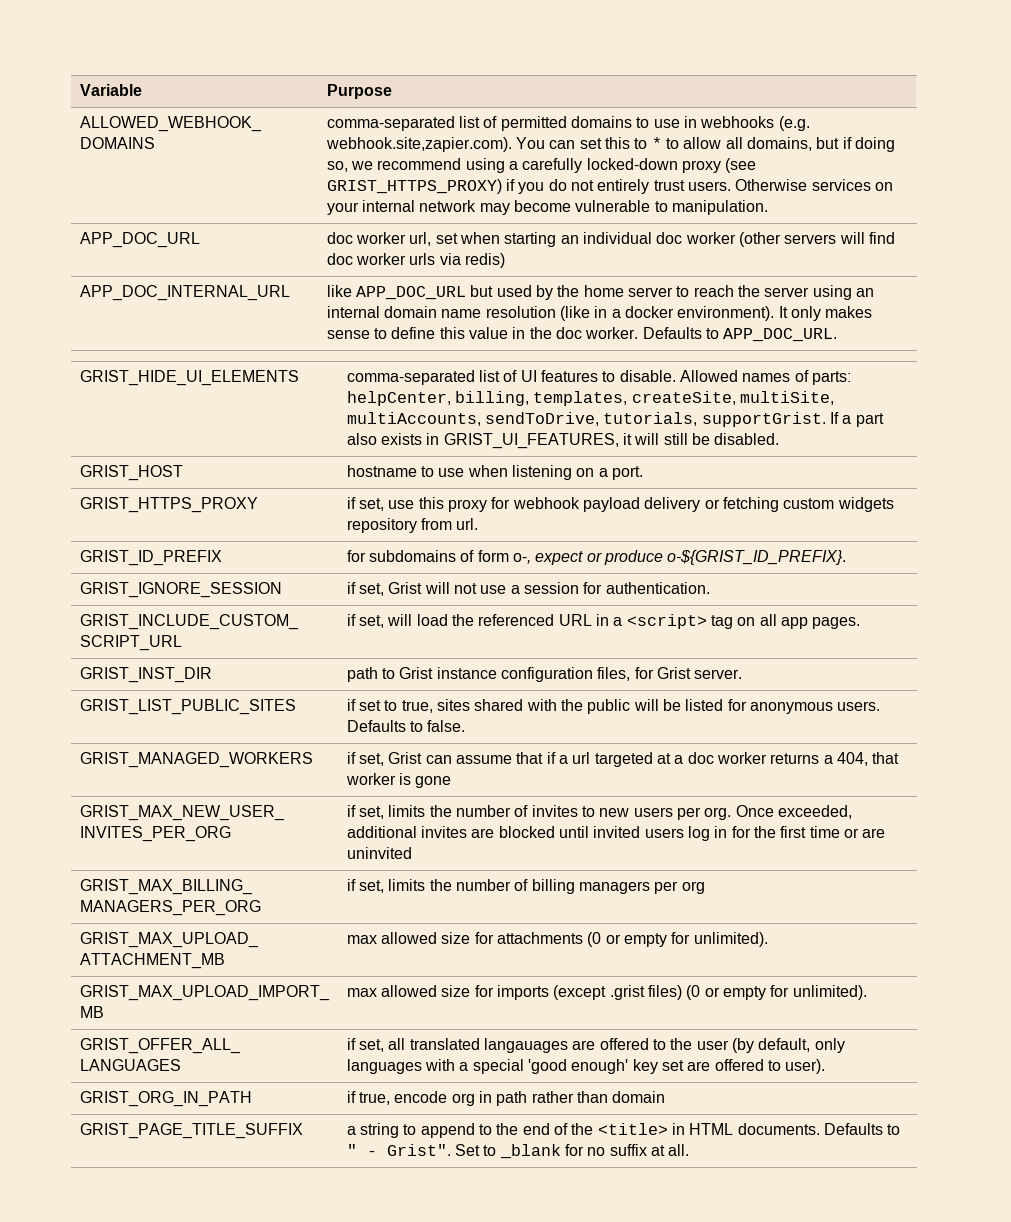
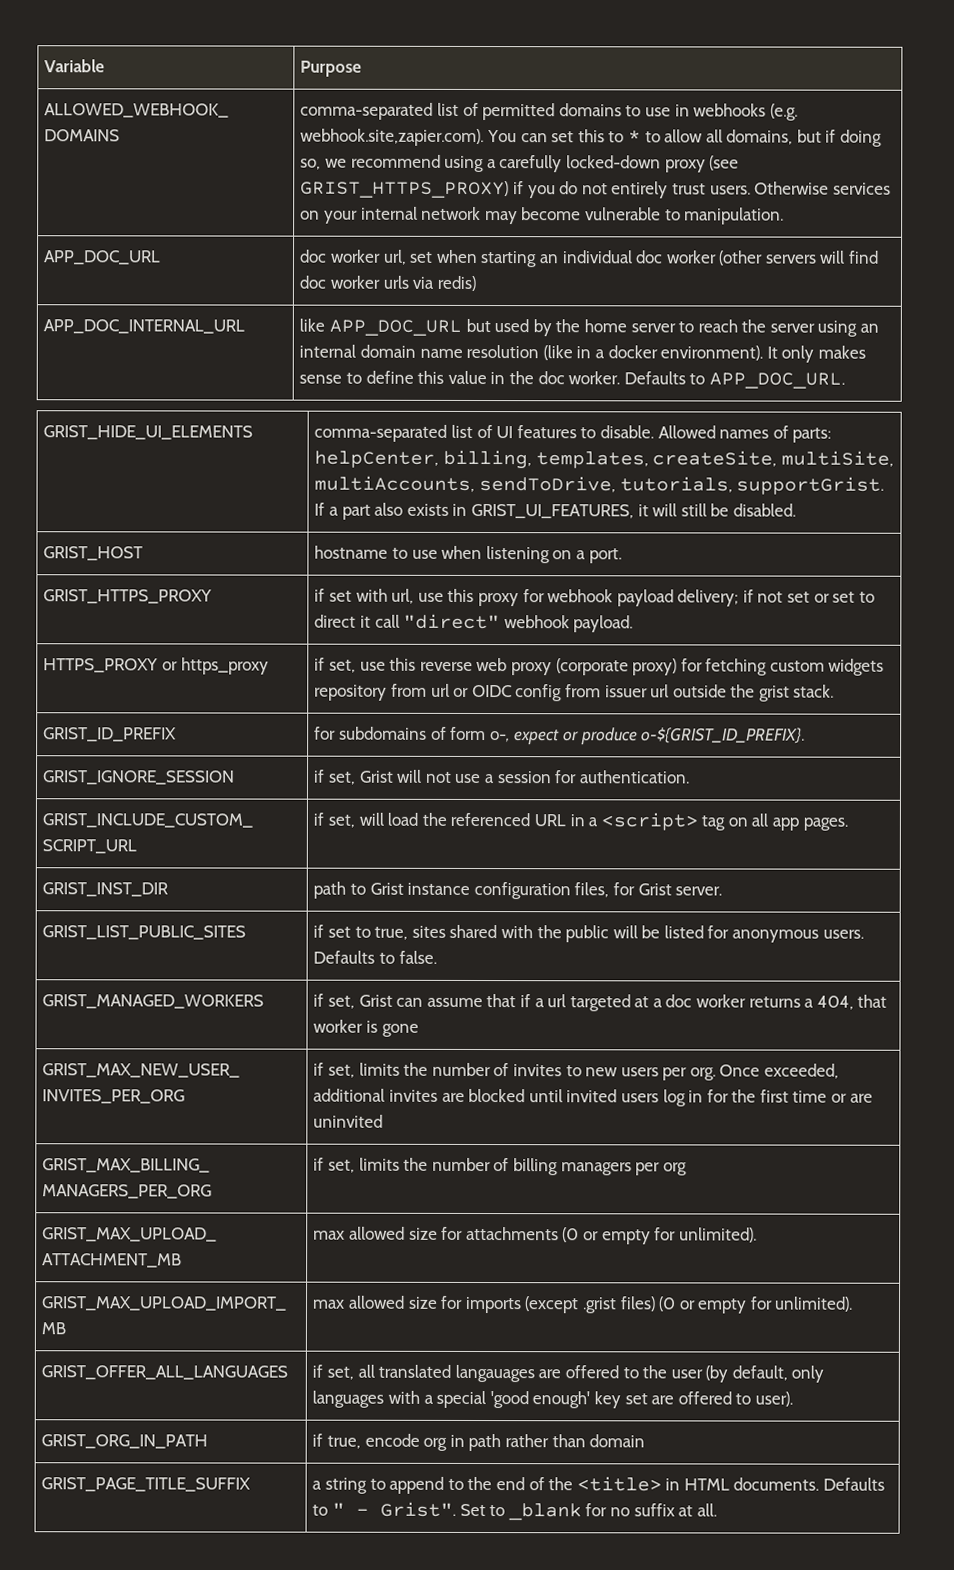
- GRIST_HTTPS_PROXY | if set, use this proxy for webhook payload delivery or fetching custom widgets repository from url.
+ GRIST_HTTPS_PROXY | if set with url, use this proxy for webhook payload delivery; if not set or set to direct it call "direct" webhook payload.
+ HTTPS_PROXY or https_proxy | if set, use this reverse web proxy (corporate proxy) for fetching custom widgets repository from url or OIDC config from issuer url outside the grist stack.

